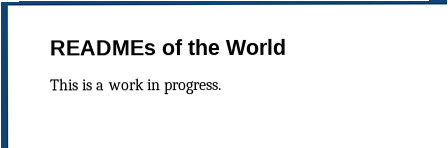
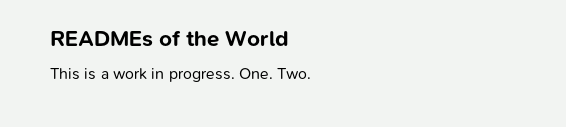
+ One. Two.

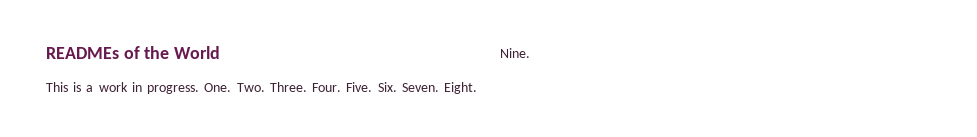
- One. Two.
+ One. Two. Three. Four. Five. Six. Seven. Eight. Nine.

